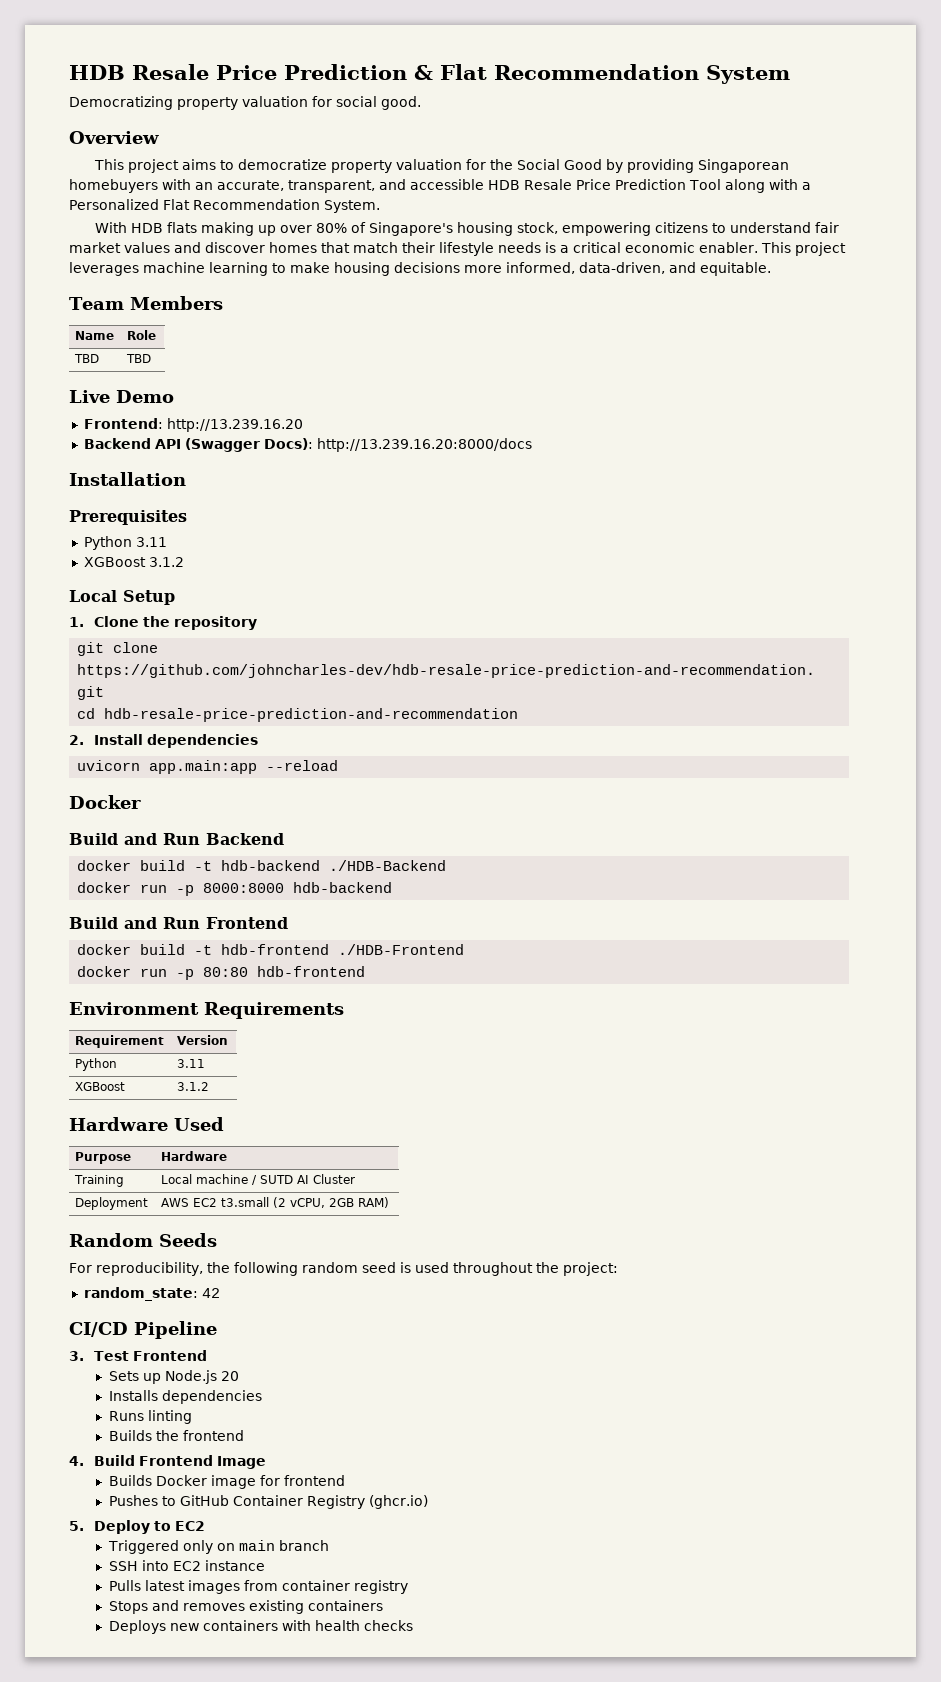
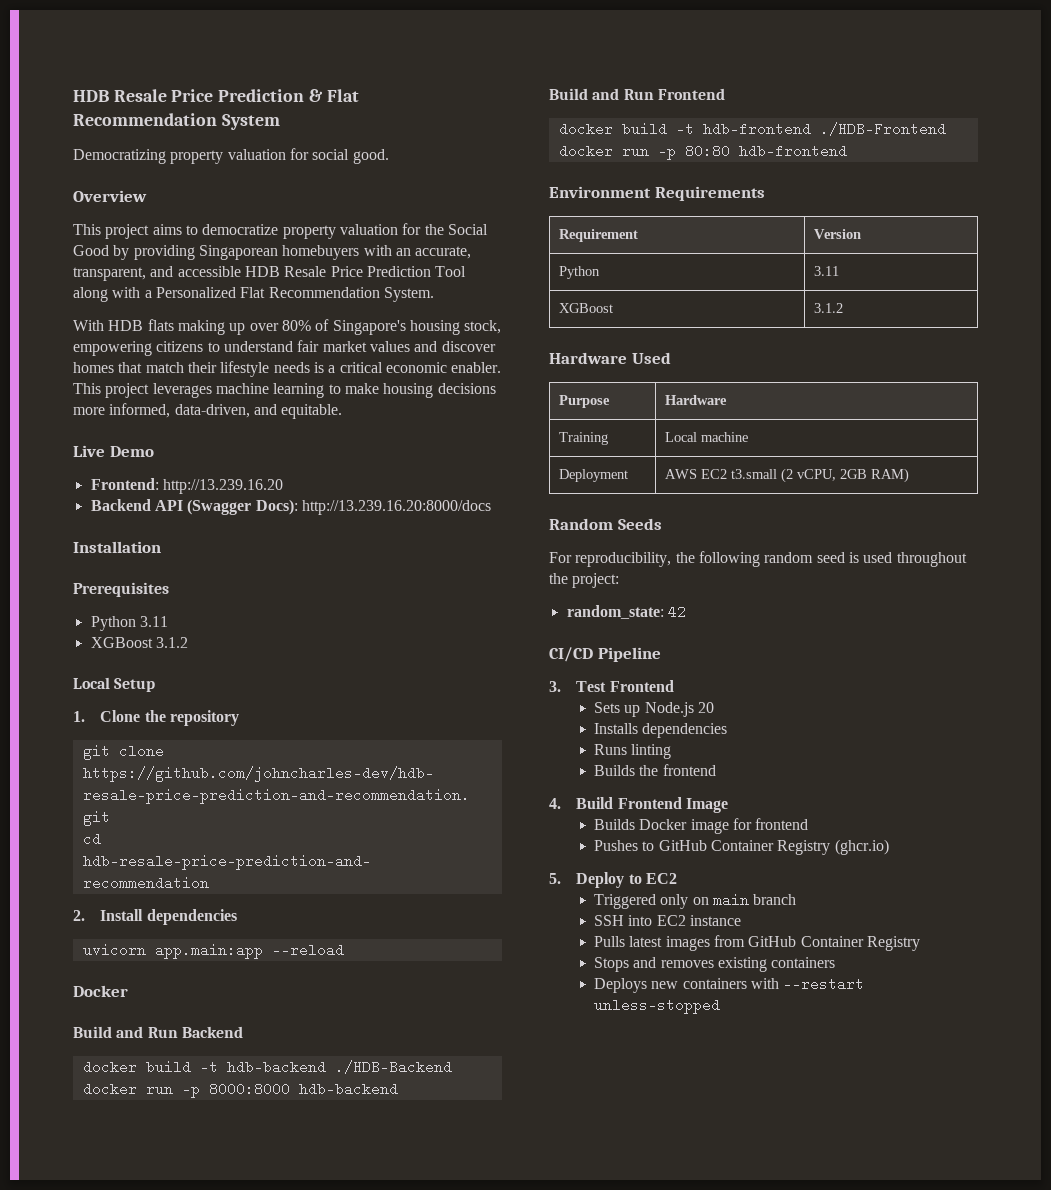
- Team Members
- Name | Role
- TBD | TBD
- Training | Local machine / SUTD AI Cluster
+ Training | Local machine
- Pulls latest images from container registry
+ Pulls latest images from GitHub Container Registry
- Deploys new containers with health checks
+ Deploys new containers with --restart unless-stopped

